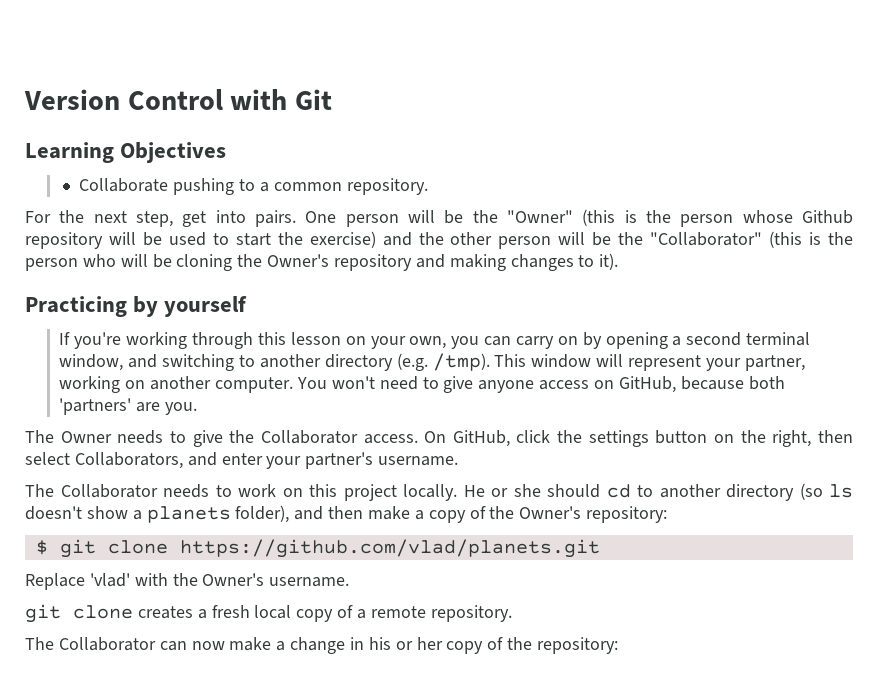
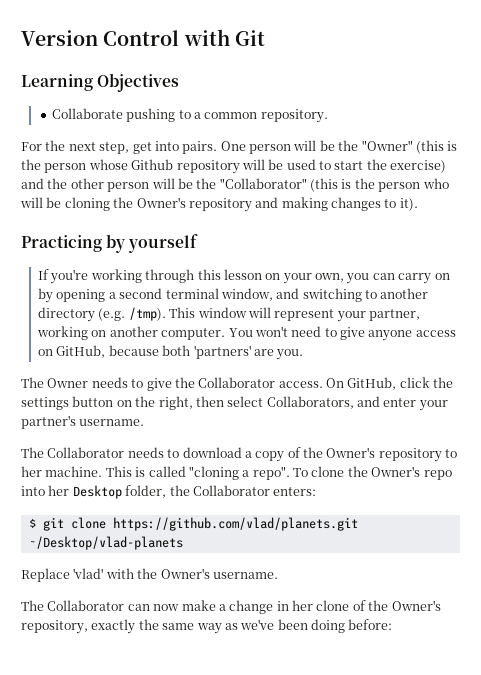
- The Collaborator needs to work on this project locally. He or she should cd to another directory (so ls doesn't show a planets folder), and then make a copy of the Owner's repository:
+ The Collaborator needs to download a copy of the Owner's repository to her machine. This is called "cloning a repo". To clone the Owner's repo into her Desktop folder, the Collaborator enters:
- $ git clone https://github.com/vlad/planets.git
+ $ git clone https://github.com/vlad/planets.git ~/Desktop/vlad-planets
- git clone creates a fresh local copy of a remote repository.
- The Collaborator can now make a change in his or her copy of the repository:
+ The Collaborator can now make a change in her clone of the Owner's repository, exactly the same way as we've been doing before:

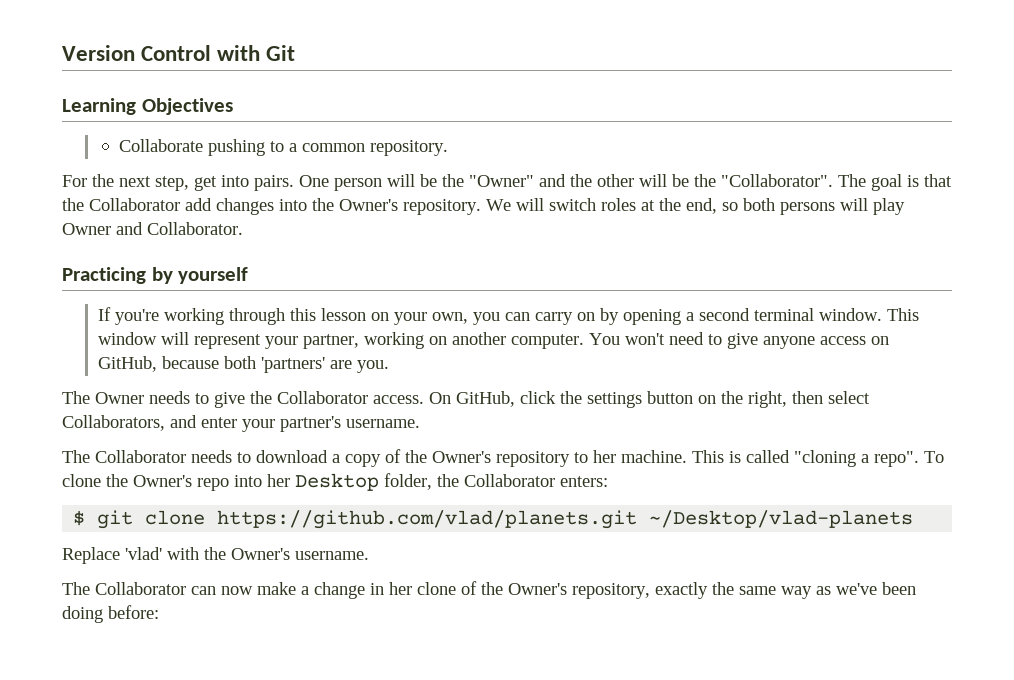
- One person will be the "Owner" (this is the person whose Github repository will be used to start the exercise) and the other person will be the "Collaborator" (this is the person who will be cloning the Owner's repository and making changes to it).
+ One person will be the "Owner" and the other will be the "Collaborator". The goal is that the Collaborator add changes into the Owner's repository. We will switch roles at the end, so both persons will play Owner and Collaborator.
- If you're working through this lesson on your own, you can carry on by opening a second terminal window, and switching to another directory (e.g. /tmp).
+ If you're working through this lesson on your own, you can carry on by opening a second terminal window.

